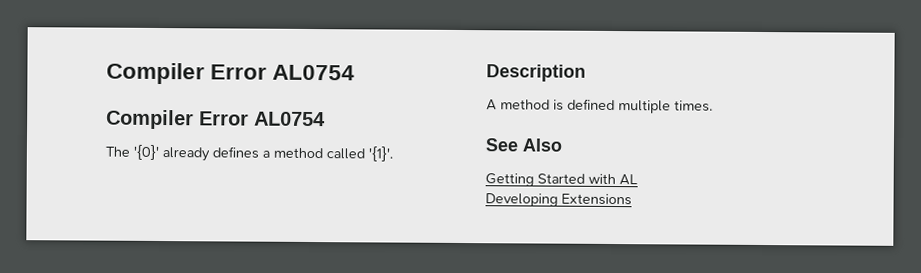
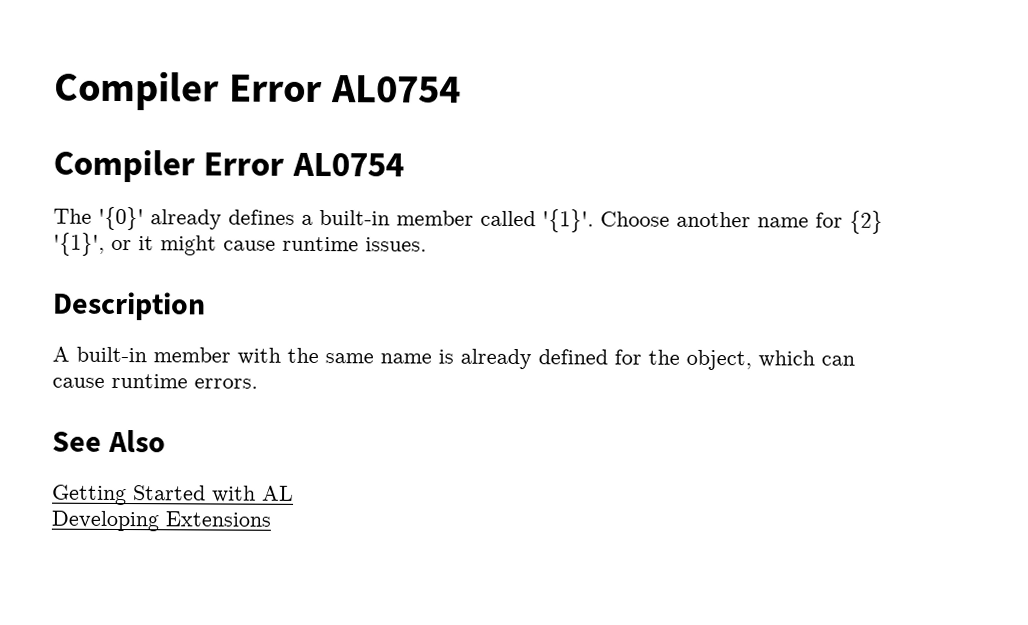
- The '{0}' already defines a method called '{1}'.
+ The '{0}' already defines a built-in member called '{1}'. Choose another name for {2} '{1}', or it might cause runtime issues.
  Description
- A method is defined multiple times.
+ A built-in member with the same name is already defined for the object, which can cause runtime errors.

